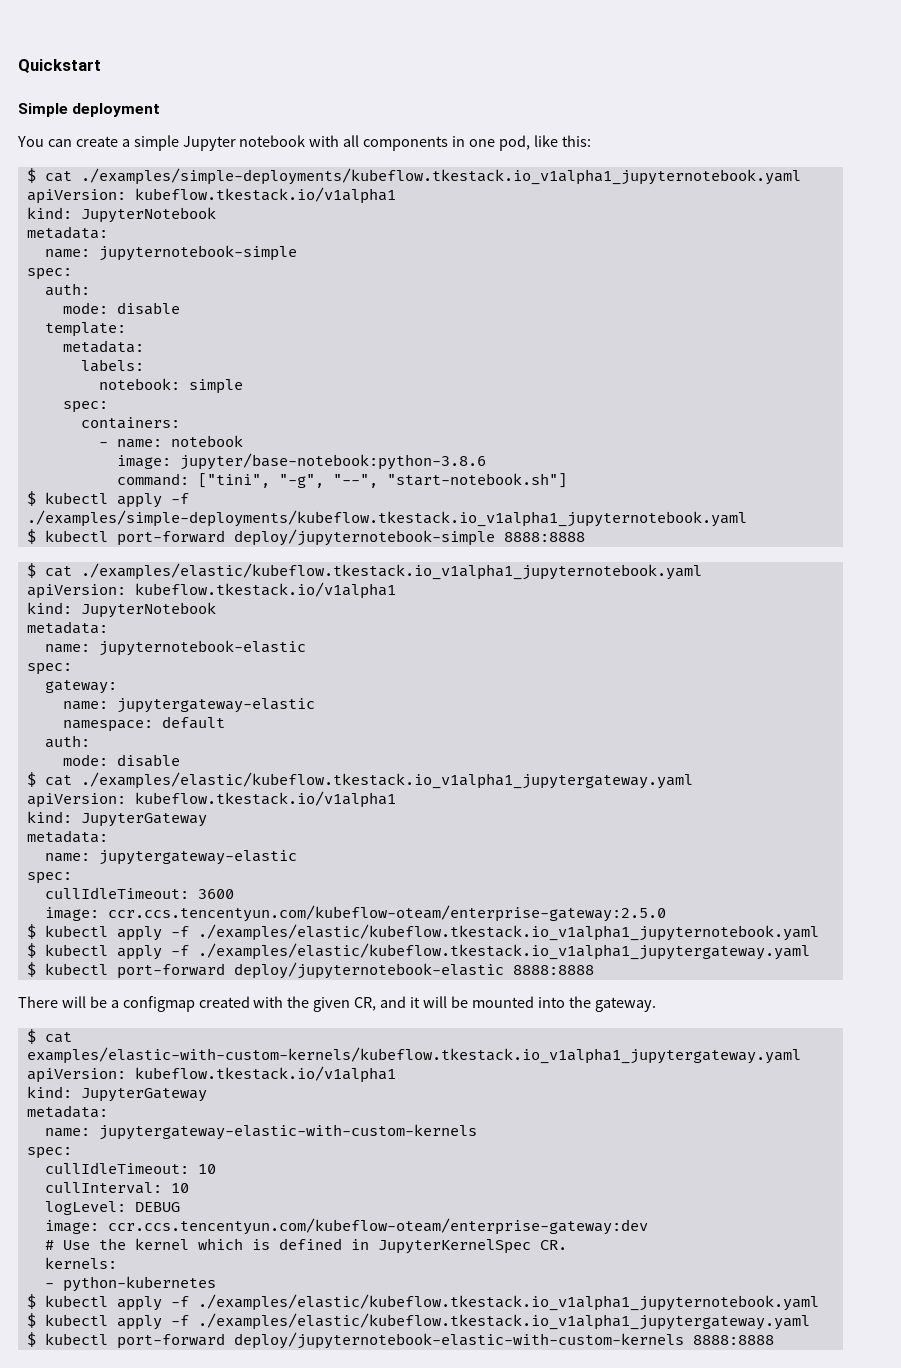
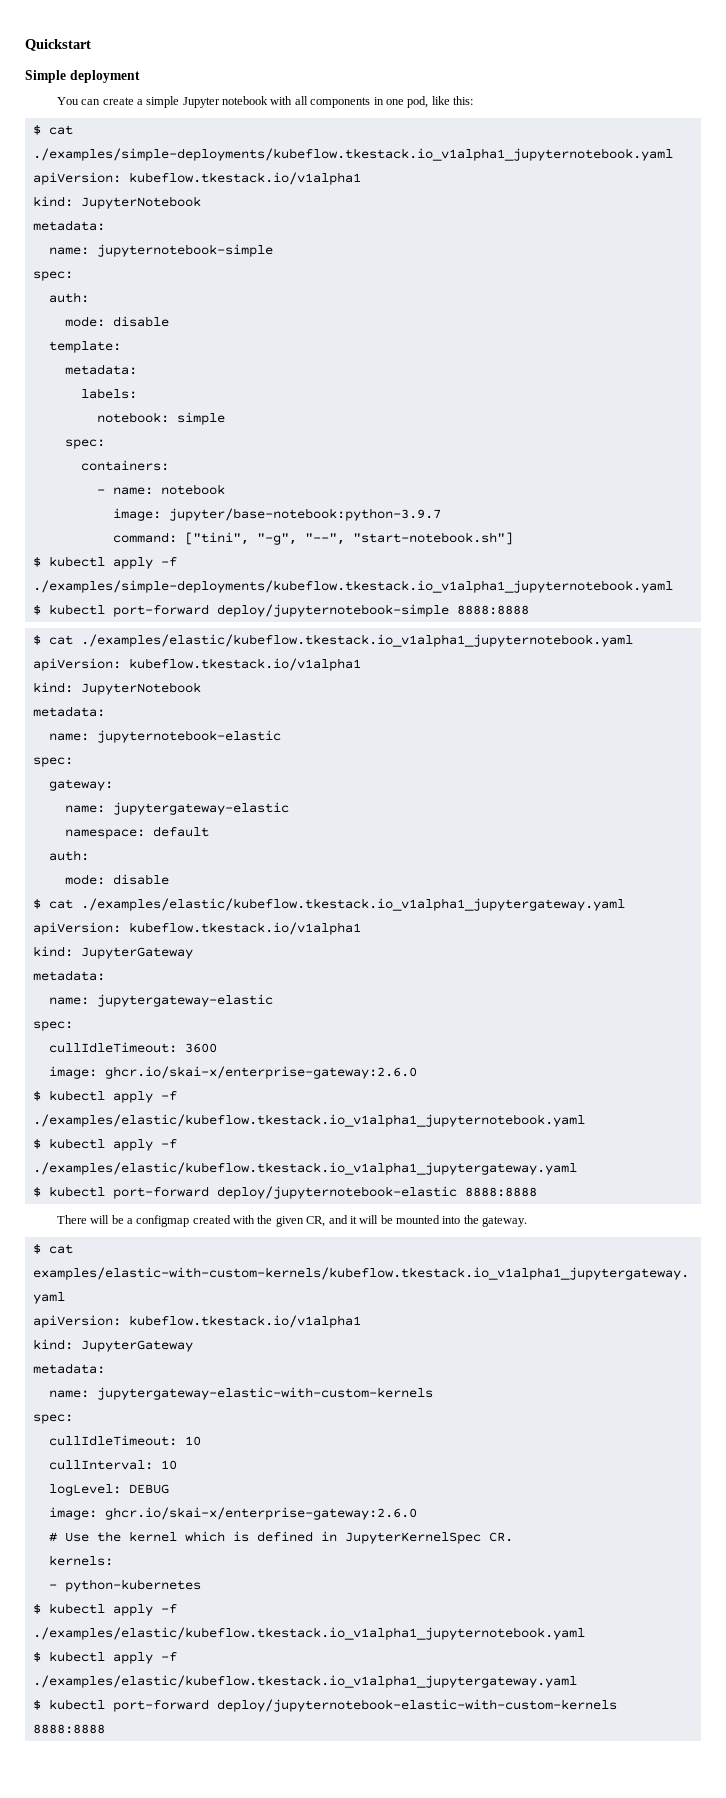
- image: jupyter/base-notebook:python-3.8.6
+ image: jupyter/base-notebook:python-3.9.7
  cullIdleTimeout: 3600
- image: ccr.ccs.tencentyun.com/kubeflow-oteam/enterprise-gateway:2.5.0
+ image: ghcr.io/skai-x/enterprise-gateway:2.6.0
  logLevel: DEBUG
- image: ccr.ccs.tencentyun.com/kubeflow-oteam/enterprise-gateway:dev
+ image: ghcr.io/skai-x/enterprise-gateway:2.6.0

